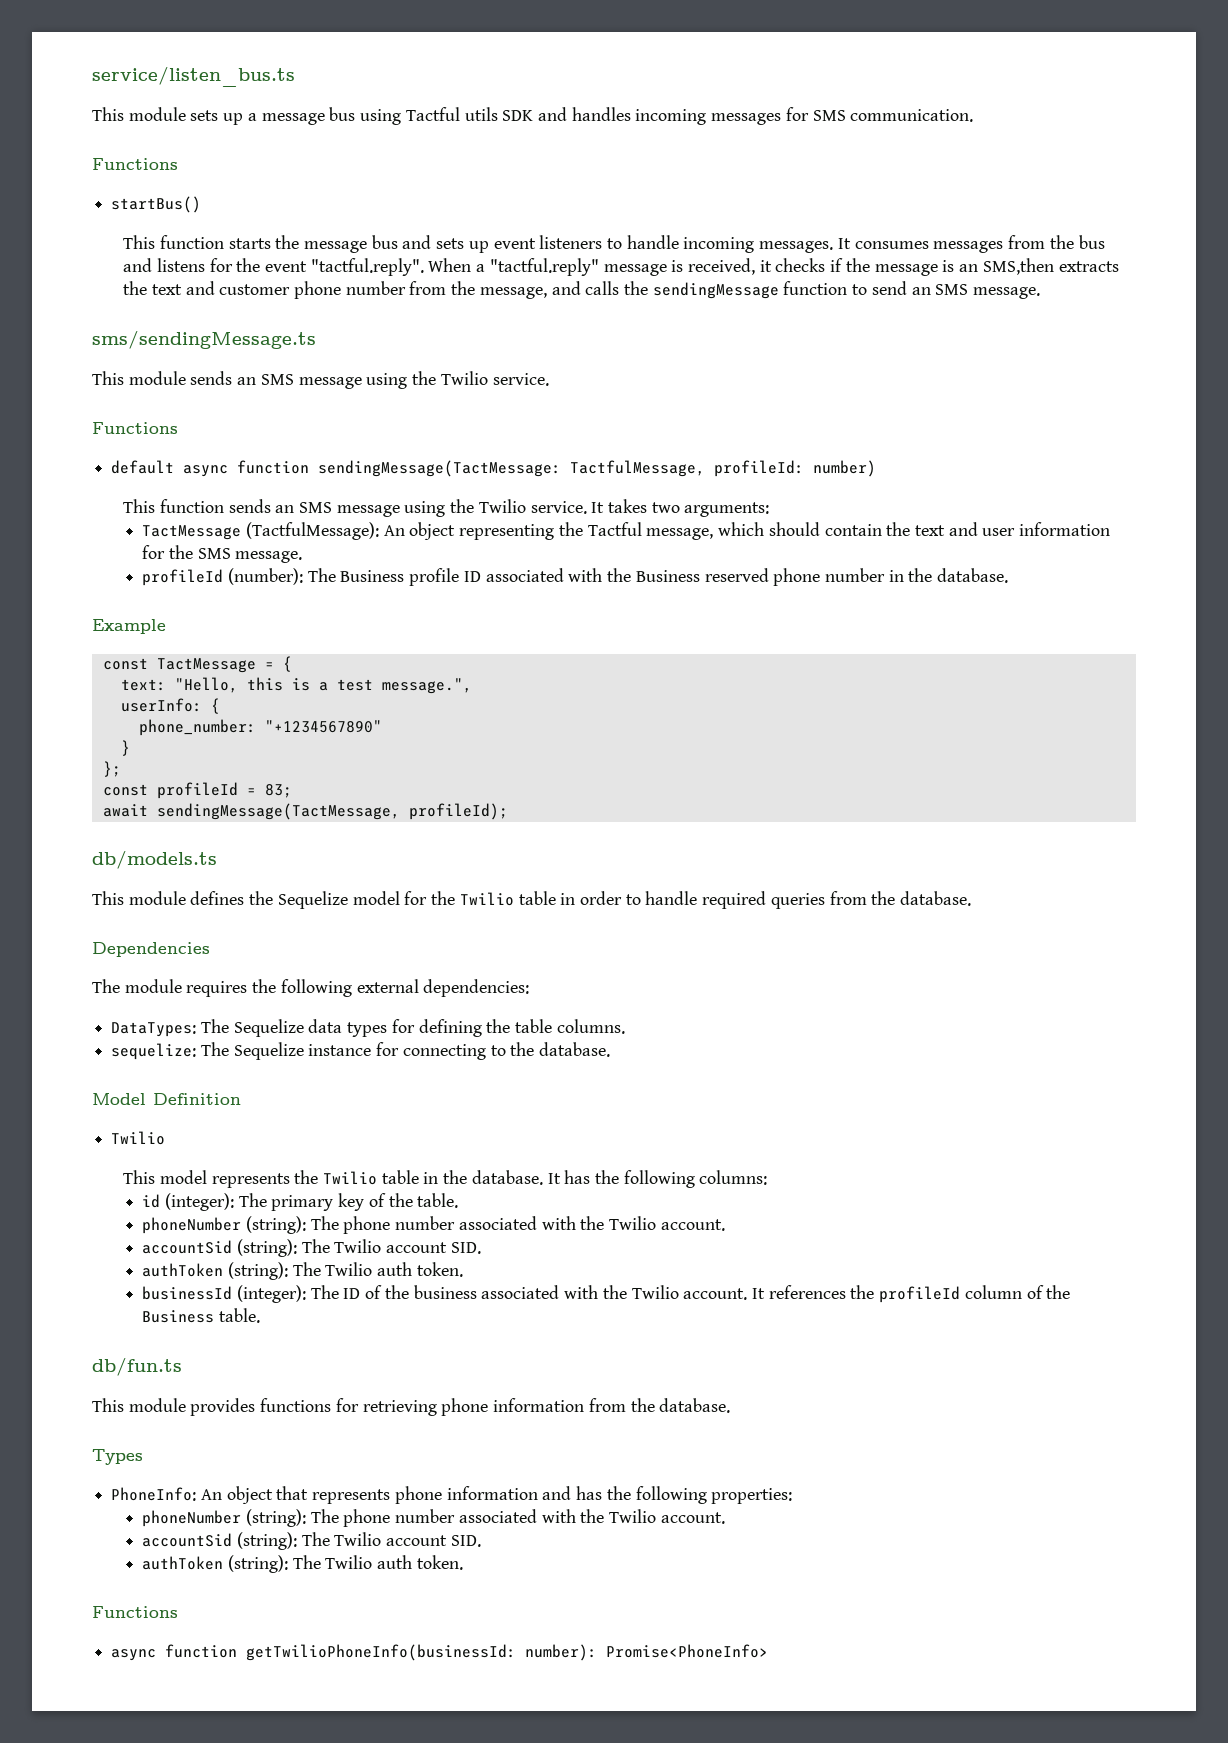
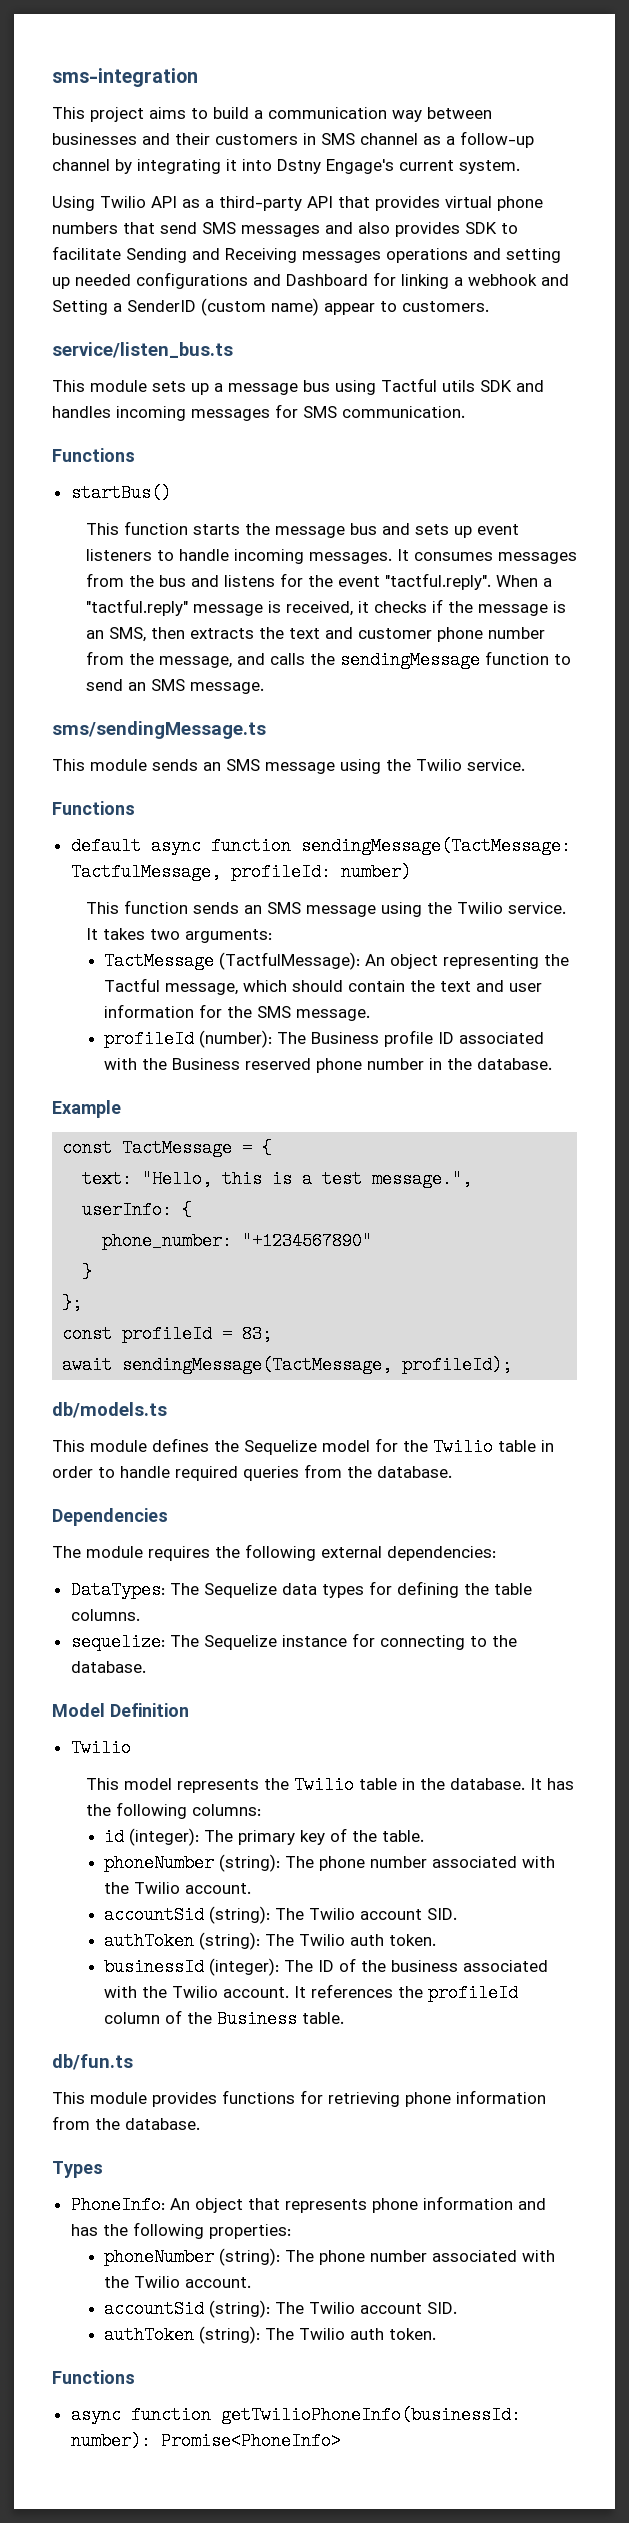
+ sms-integration
+ This project aims to build a communication way between businesses and their customers in SMS channel as a follow-up channel by integrating it into Dstny Engage's current system.
+ Using Twilio API as a third-party API that provides virtual phone numbers that send SMS messages and also provides SDK to facilitate Sending and Receiving messages operations and setting up needed configurations and Dashboard for linking a webhook and Setting a SenderID (custom name) appear to customers.
- It consumes messages from the bus and listens for the event "tactful.reply". When a "tactful.reply" message is received, it checks if the message is an SMS,then extracts the text and customer phone number from the message, and calls the sendingMessage function to send an SMS message.
+ It consumes messages from the bus and listens for the event "tactful.reply". When a "tactful.reply" message is received, it checks if the message is an SMS, then extracts the text and customer phone number from the message, and calls the sendingMessage function to send an SMS message.

